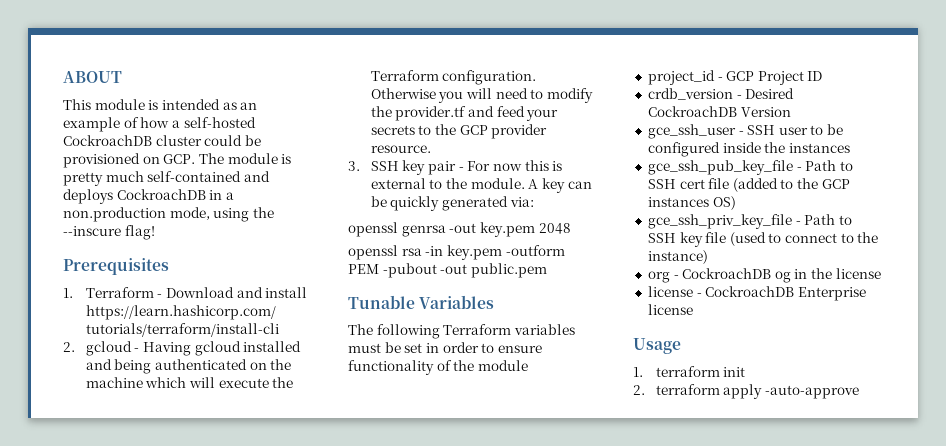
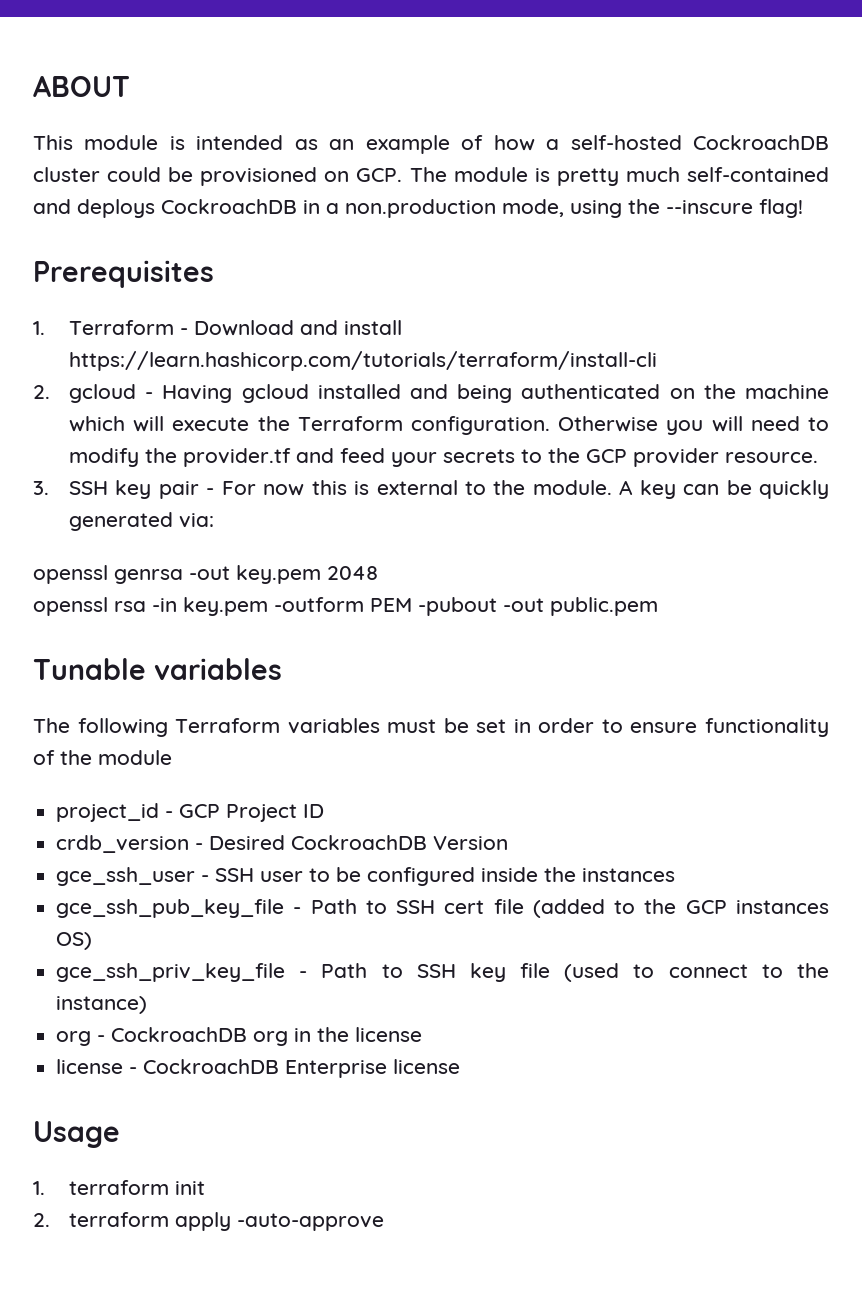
- Tunable Variables
+ Tunable variables
- org - CockroachDB og in the license
+ org - CockroachDB org in the license

